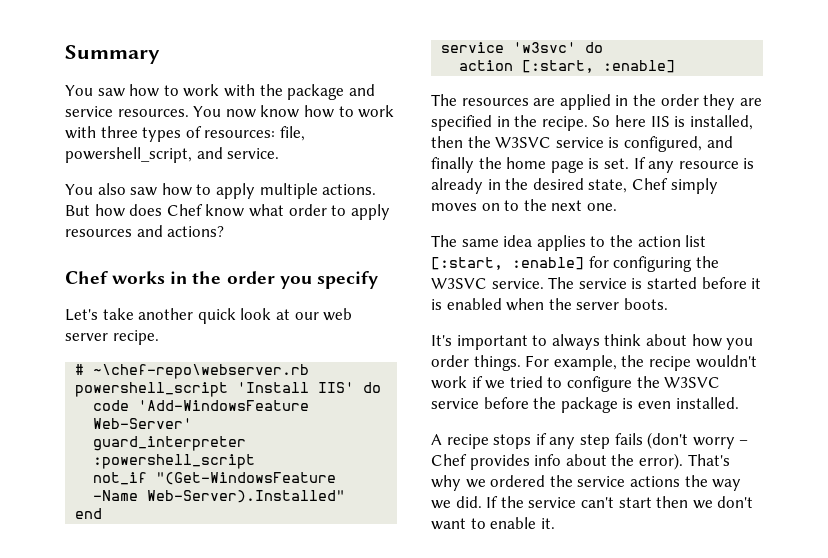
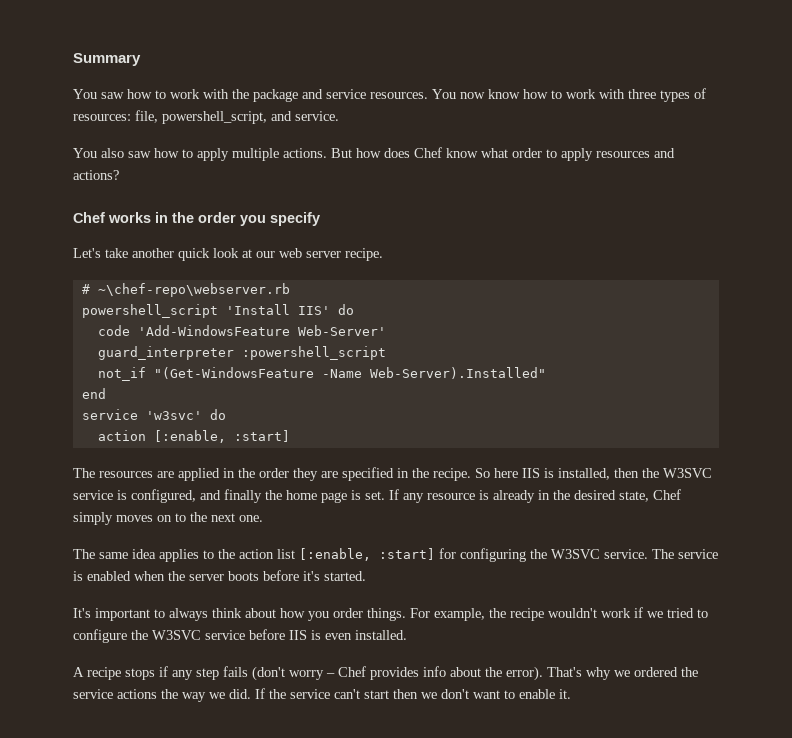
- action [:start, :enable]
+ action [:enable, :start]
- The same idea applies to the action list [:start, :enable] for configuring the W3SVC service.
+ The same idea applies to the action list [:enable, :start] for configuring the W3SVC service.
- The service is started before it is enabled when the server boots.
+ The service is enabled when the server boots before it's started.
- For example, the recipe wouldn't work if we tried to configure the W3SVC service before the package is even installed.
+ For example, the recipe wouldn't work if we tried to configure the W3SVC service before IIS is even installed.

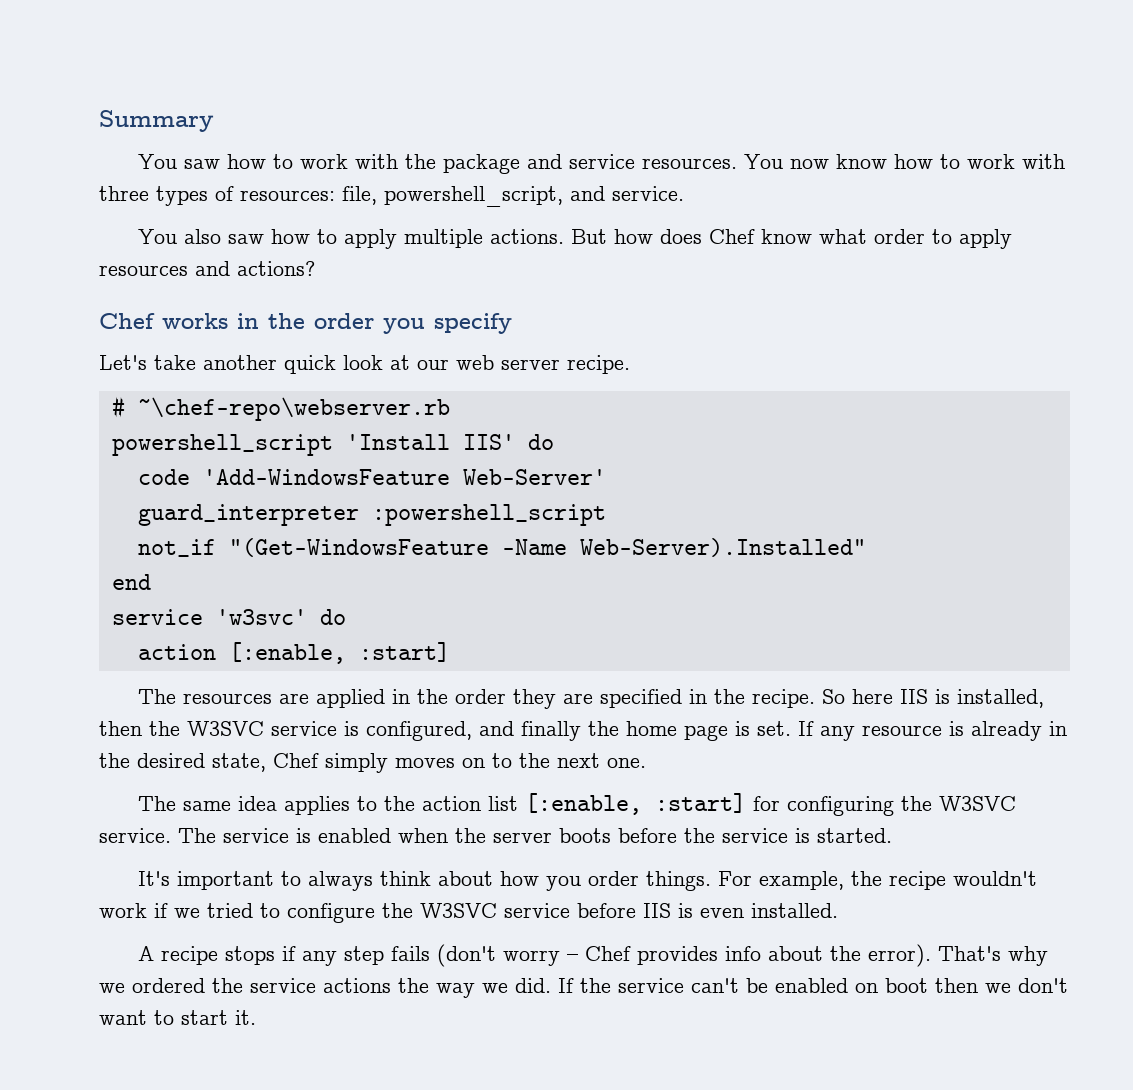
- The service is enabled when the server boots before it's started.
+ The service is enabled when the server boots before the service is started.
- If the service can't start then we don't want to enable it.
+ If the service can't be enabled on boot then we don't want to start it.

